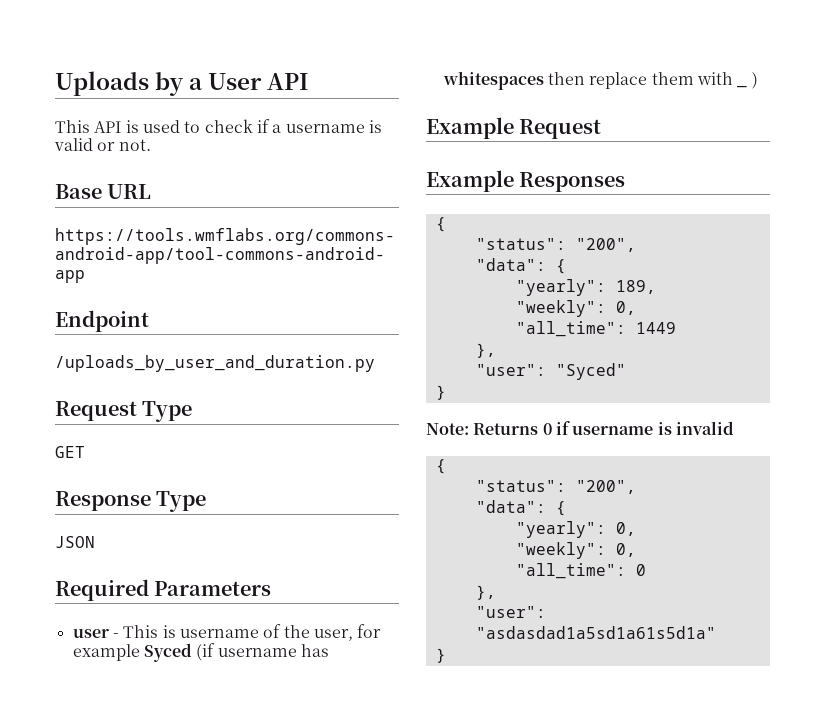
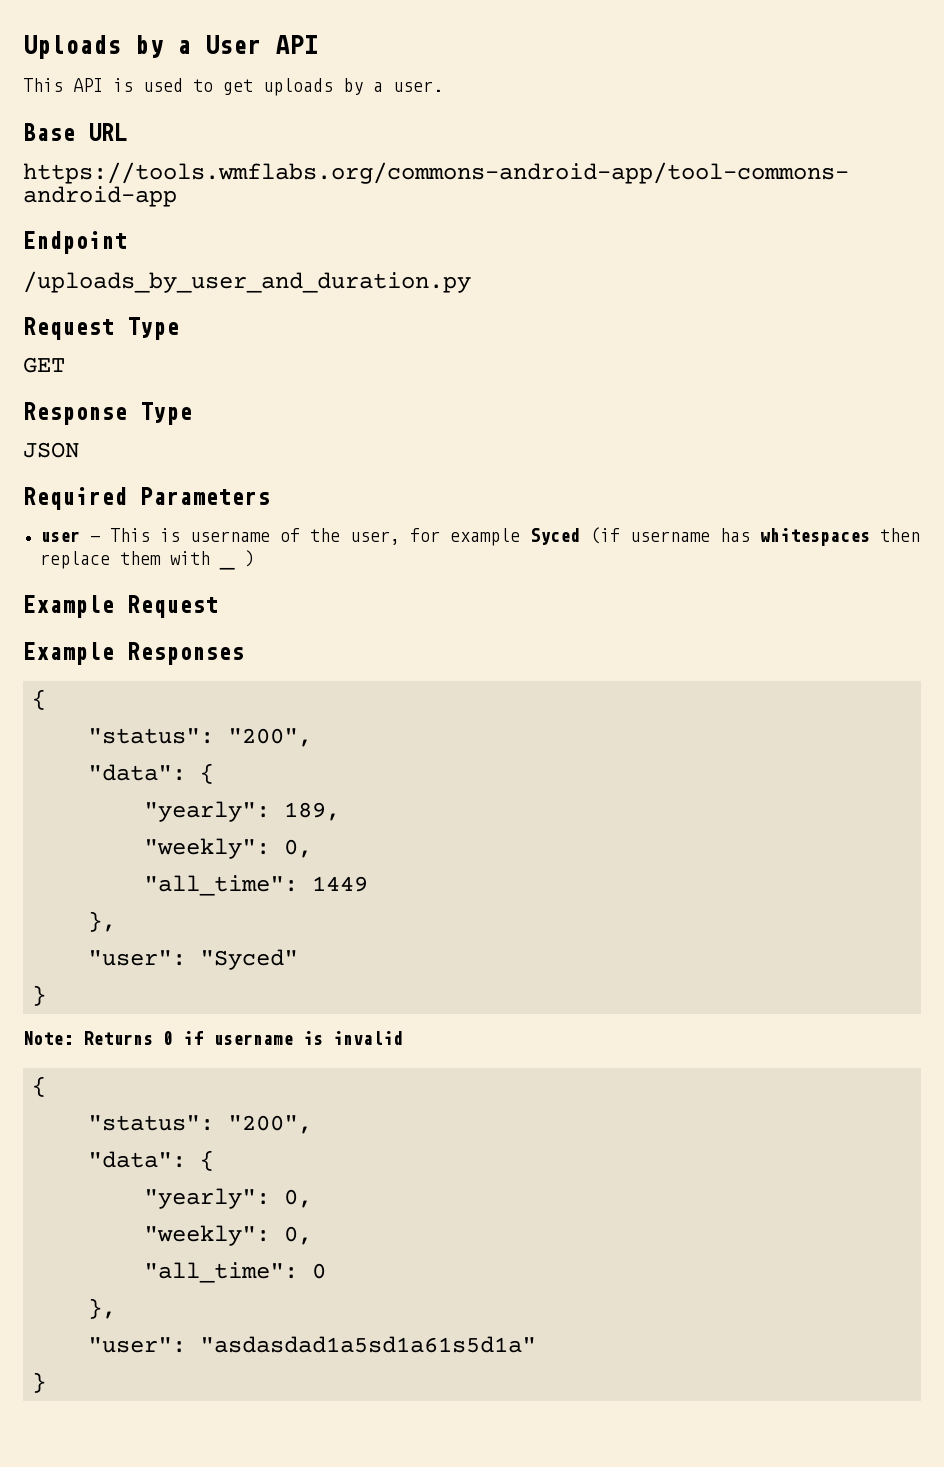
- This API is used to check if a username is valid or not.
+ This API is used to get uploads by a user.

